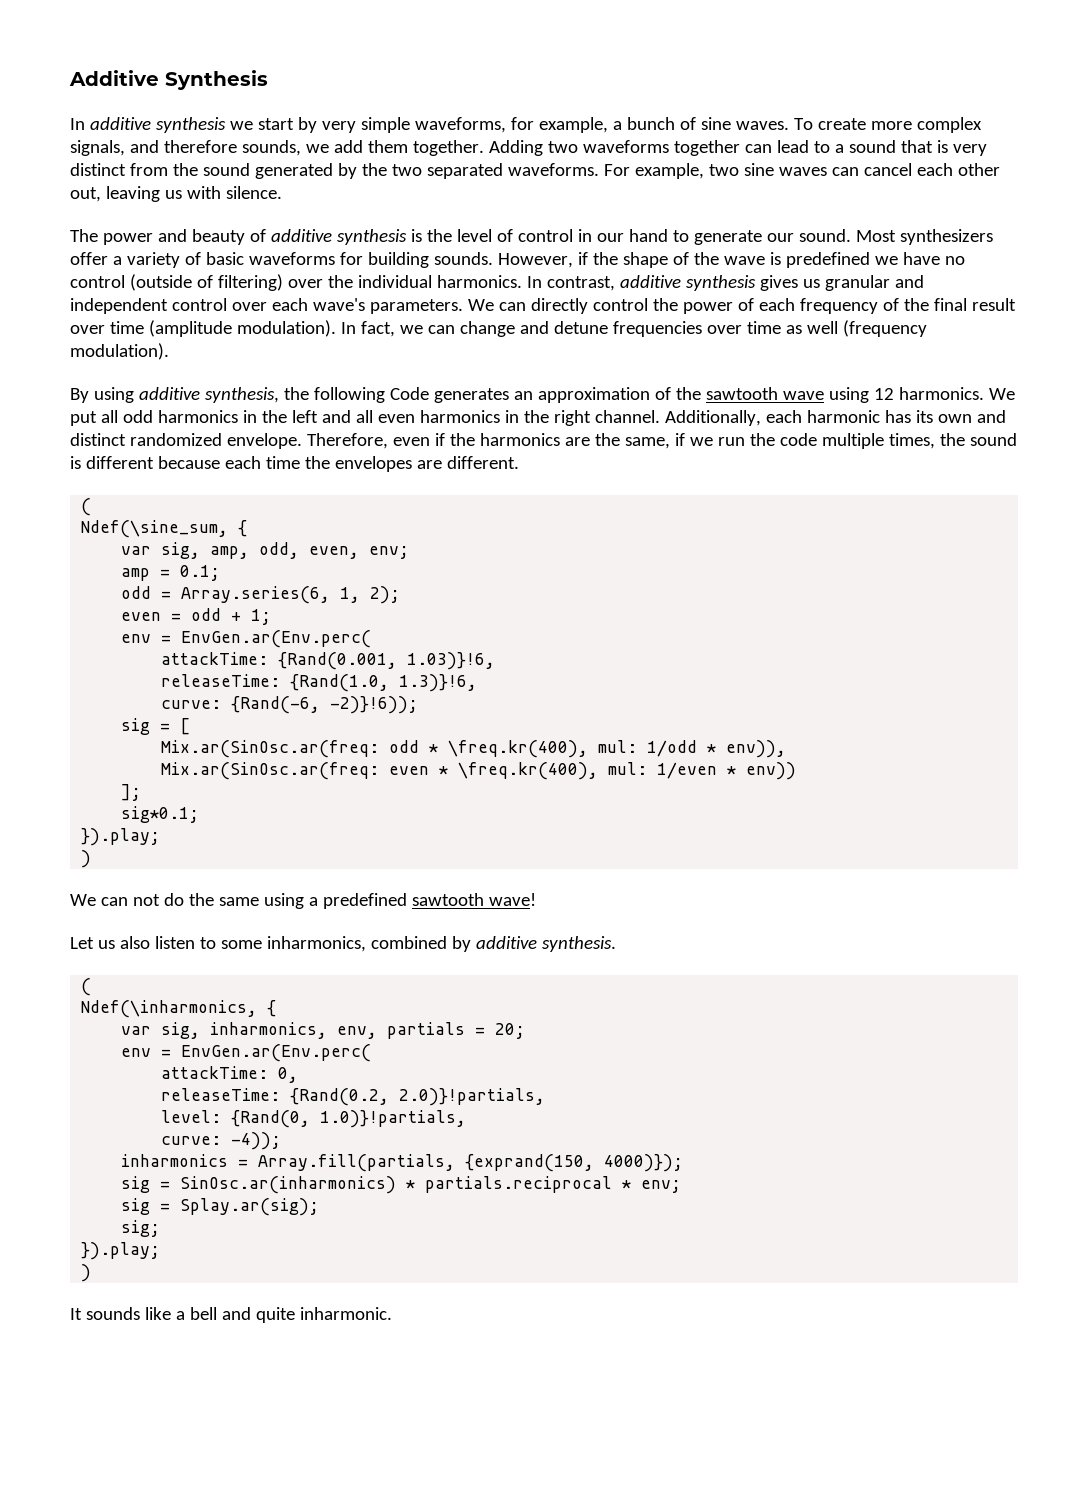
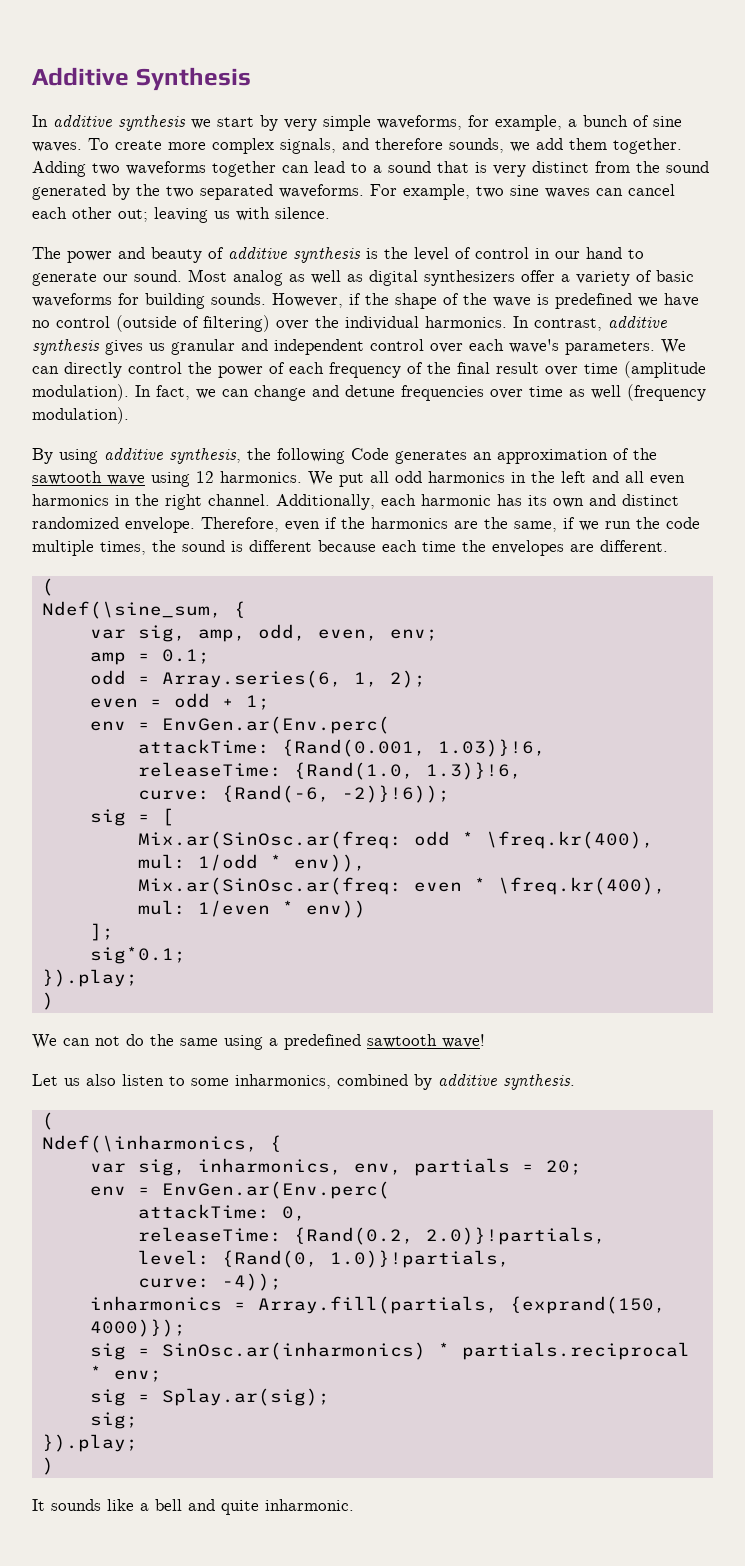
- For example, two sine waves can cancel each other out, leaving us with silence.
+ For example, two sine waves can cancel each other out; leaving us with silence.
- Most synthesizers offer a variety of basic waveforms for building sounds.
+ Most analog as well as digital synthesizers offer a variety of basic waveforms for building sounds.

